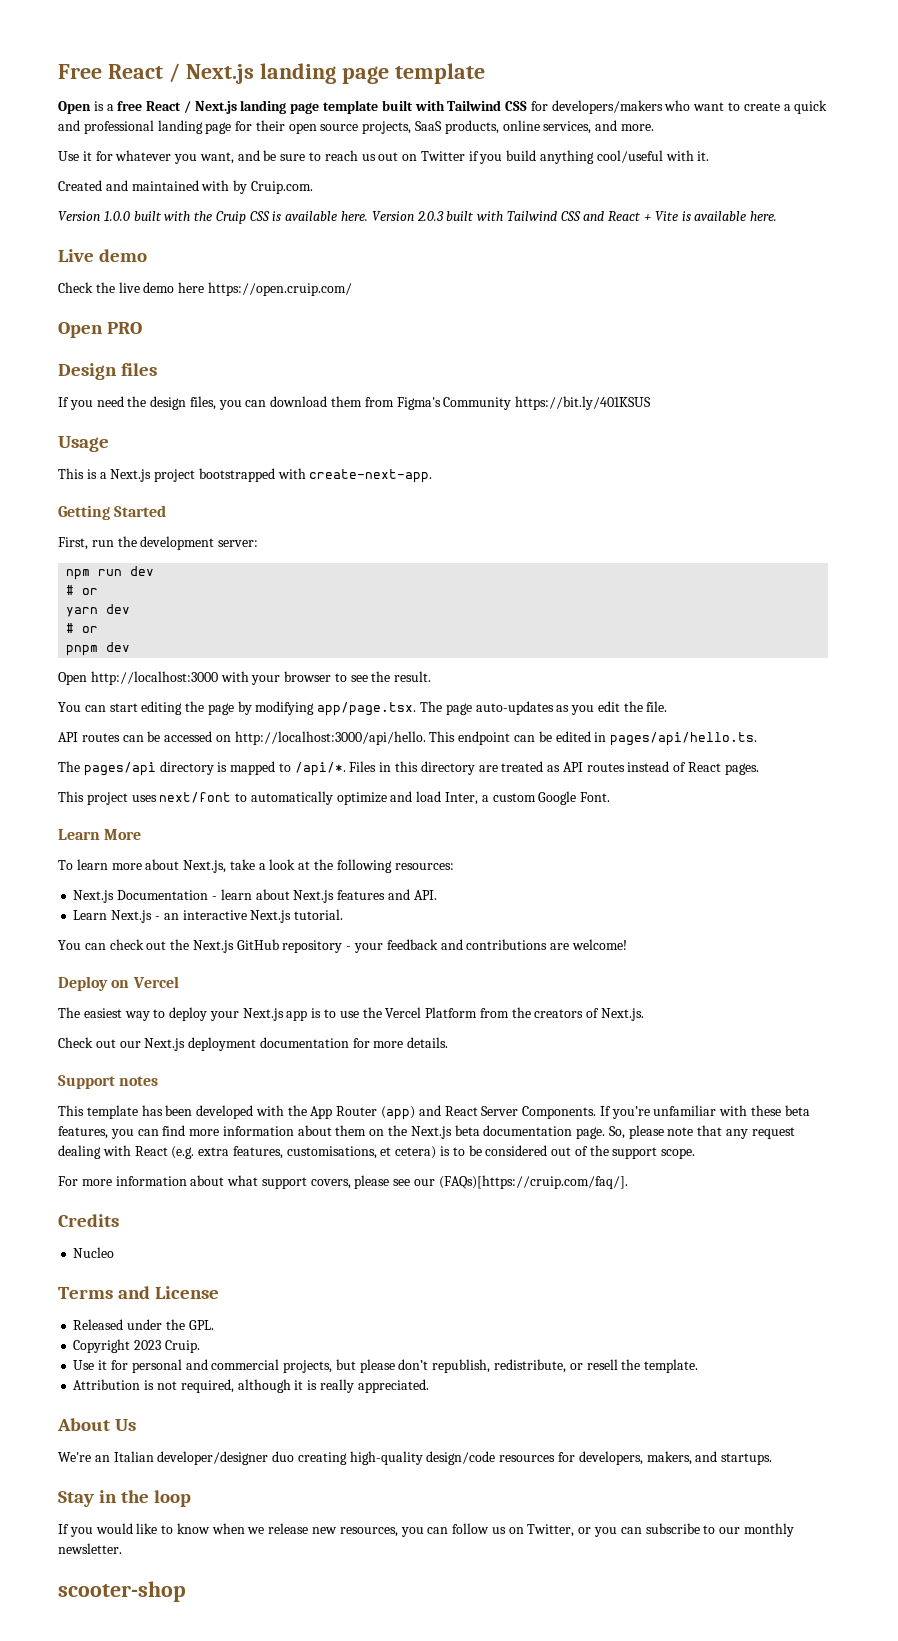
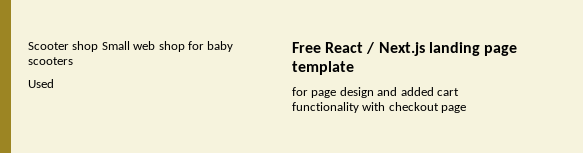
+ Scooter shop Small web shop for baby scooters
+ Used
- Open is a free React / Next.js landing page template built with Tailwind CSS for developers/makers who want to create a quick and professional landing page for their open source projects, SaaS products, online services, and more.
- Use it for whatever you want, and be sure to reach us out on Twitter if you build anything cool/useful with it.
- Created and maintained with by Cruip.com.
- Version 1.0.0 built with the Cruip CSS is available here. Version 2.0.3 built with Tailwind CSS and React + Vite is available here.
- Live demo
- Check the live demo here https://open.cruip.com/
- Open PRO
- Design files
- If you need the design files, you can download them from Figma's Community https://bit.ly/401KSUS
- Usage
- This is a Next.js project bootstrapped with create-next-app.
- Getting Started
- First, run the development server:
- npm run dev
- # or
- yarn dev
- # or
- pnpm dev
- Open http://localhost:3000 with your browser to see the result.
- You can start editing the page by modifying app/page.tsx. The page auto-updates as you edit the file.
- API routes can be accessed on http://localhost:3000/api/hello. This endpoint can be edited in pages/api/hello.ts.
- The pages/api directory is mapped to /api/*. Files in this directory are treated as API routes instead of React pages.
- This project uses next/font to automatically optimize and load Inter, a custom Google Font.
- Learn More
- To learn more about Next.js, take a look at the following resources:
- Next.js Documentation - learn about Next.js features and API.
- Learn Next.js - an interactive Next.js tutorial.
- You can check out the Next.js GitHub repository - your feedback and contributions are welcome!
- Deploy on Vercel
- The easiest way to deploy your Next.js app is to use the Vercel Platform from the creators of Next.js.
- Check out our Next.js deployment documentation for more details.
- Support notes
- This template has been developed with the App Router (app) and React Server Components. If you’re unfamiliar with these beta features, you can find more information about them on the Next.js beta documentation page. So, please note that any request dealing with React (e.g. extra features, customisations, et cetera) is to be considered out of the support scope.
- For more information about what support covers, please see our (FAQs)[https://cruip.com/faq/].
- Credits
- Nucleo
- Terms and License
- Released under the GPL.
- Copyright 2023 Cruip.
- Use it for personal and commercial projects, but please don’t republish, redistribute, or resell the template.
- Attribution is not required, although it is really appreciated.
- About Us
- We're an Italian developer/designer duo creating high-quality design/code resources for developers, makers, and startups.
- Stay in the loop
- If you would like to know when we release new resources, you can follow us on Twitter, or you can subscribe to our monthly newsletter.
- scooter-shop
+ for page design and added cart functionality with checkout page

